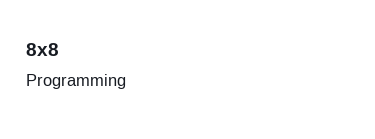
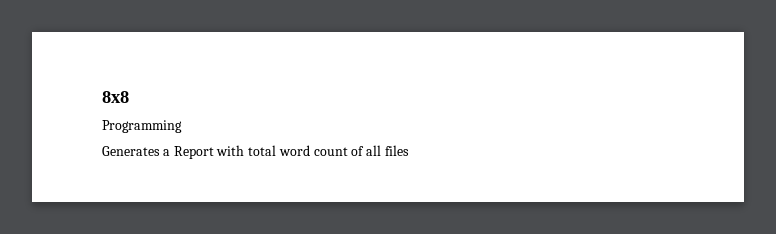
+ Generates a Report with total word count of all files

